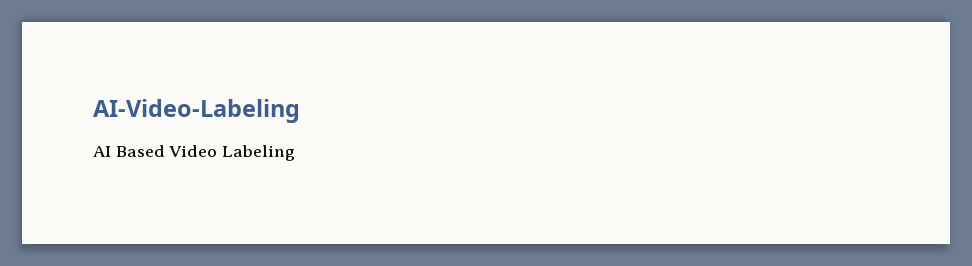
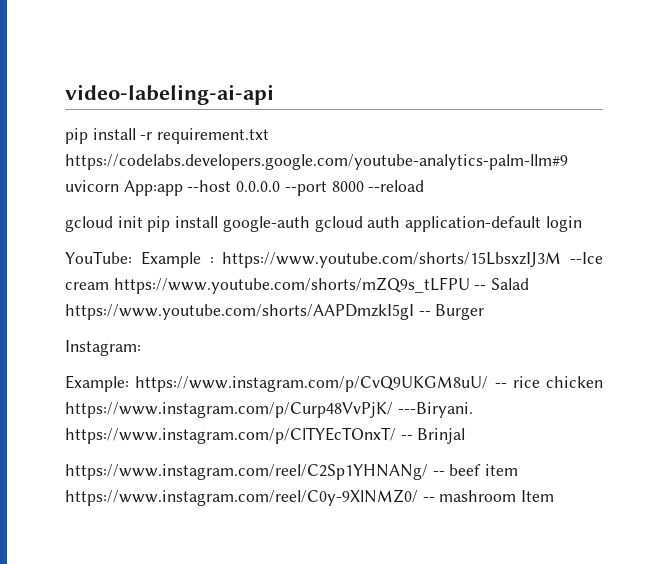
- AI-Video-Labeling
- AI Based Video Labeling
+ video-labeling-ai-api
+ pip install -r requirement.txt https://codelabs.developers.google.com/youtube-analytics-palm-llm#9 uvicorn App:app --host 0.0.0.0 --port 8000 --reload
+ gcloud init pip install google-auth gcloud auth application-default login
+ YouTube: Example : https://www.youtube.com/shorts/15LbsxzIJ3M --Ice cream https://www.youtube.com/shorts/mZQ9s_tLFPU -- Salad https://www.youtube.com/shorts/AAPDmzkI5gI -- Burger
+ Instagram:
+ Example: https://www.instagram.com/p/CvQ9UKGM8uU/ -- rice chicken https://www.instagram.com/p/Curp48VvPjK/ ---Biryani. https://www.instagram.com/p/ClTYEcTOnxT/ -- Brinjal
+ https://www.instagram.com/reel/C2Sp1YHNANg/ -- beef item https://www.instagram.com/reel/C0y-9XlNMZ0/ -- mashroom Item

